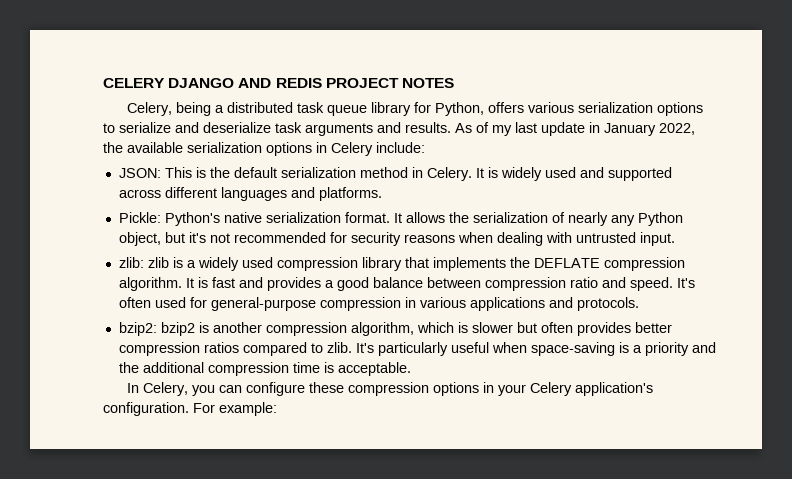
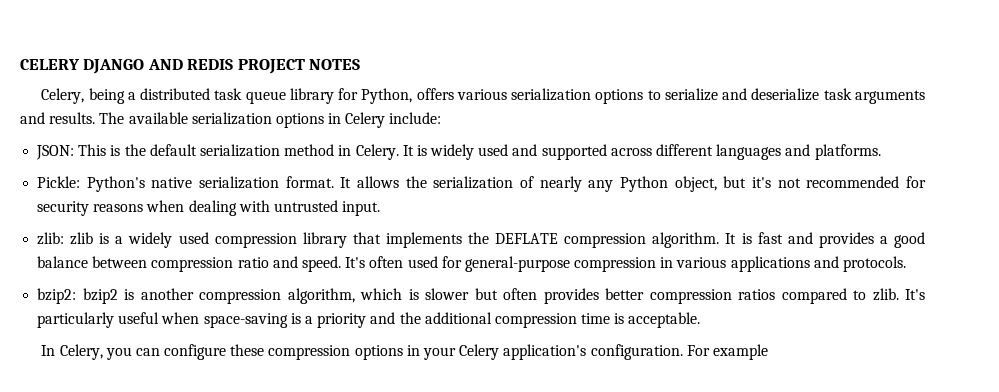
- As of my last update in January 2022, the available serialization options in Celery include:
+ The available serialization options in Celery include:
- For example:
+ For example

